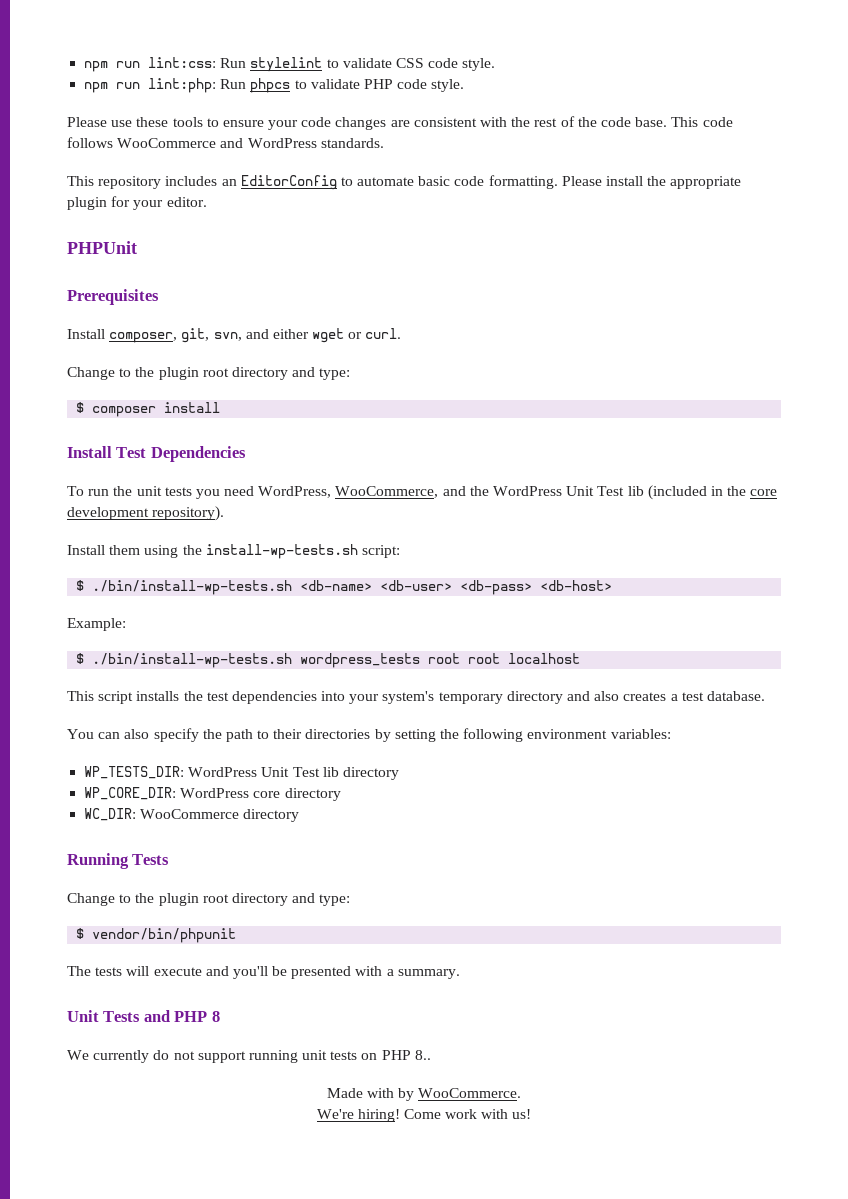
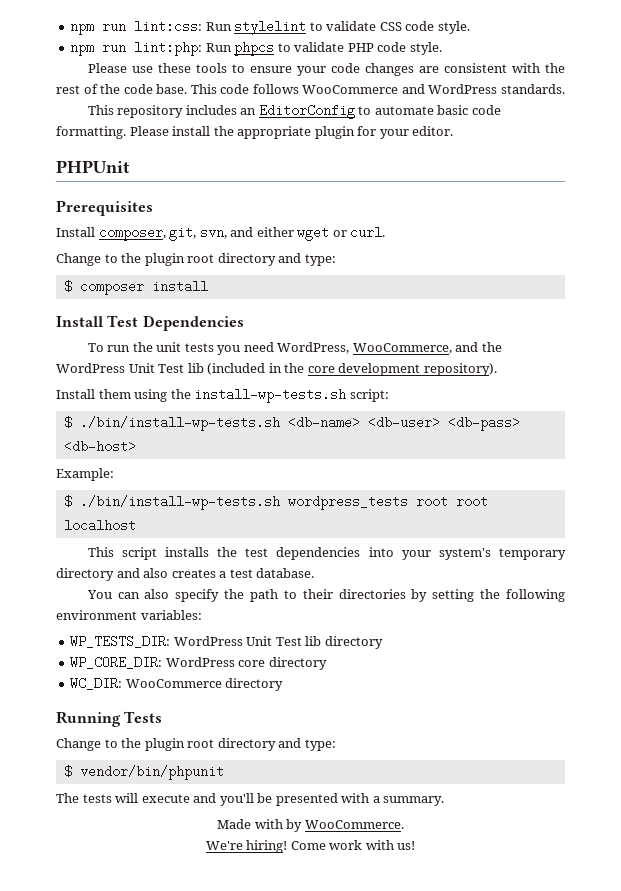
- Unit Tests and PHP 8
- We currently do not support running unit tests on PHP 8..

